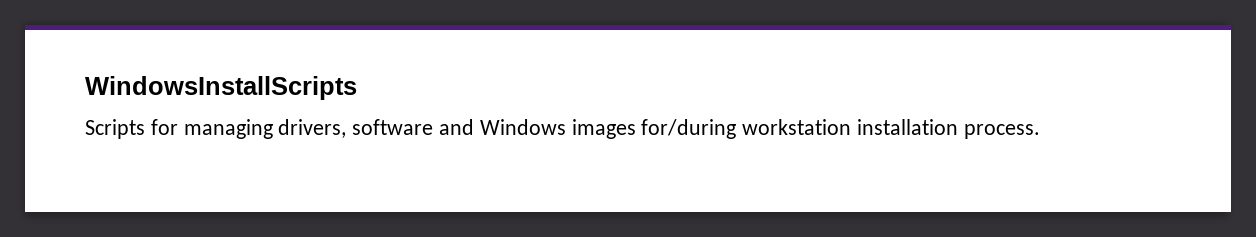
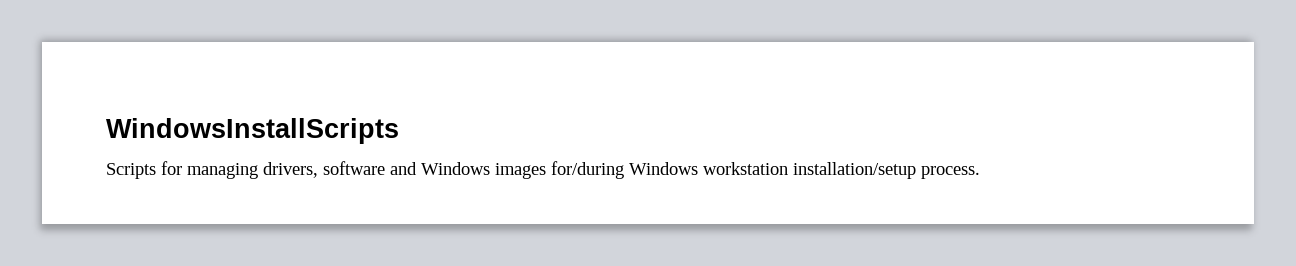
- Scripts for managing drivers, software and Windows images for/during workstation installation process.
+ Scripts for managing drivers, software and Windows images for/during Windows workstation installation/setup process.

